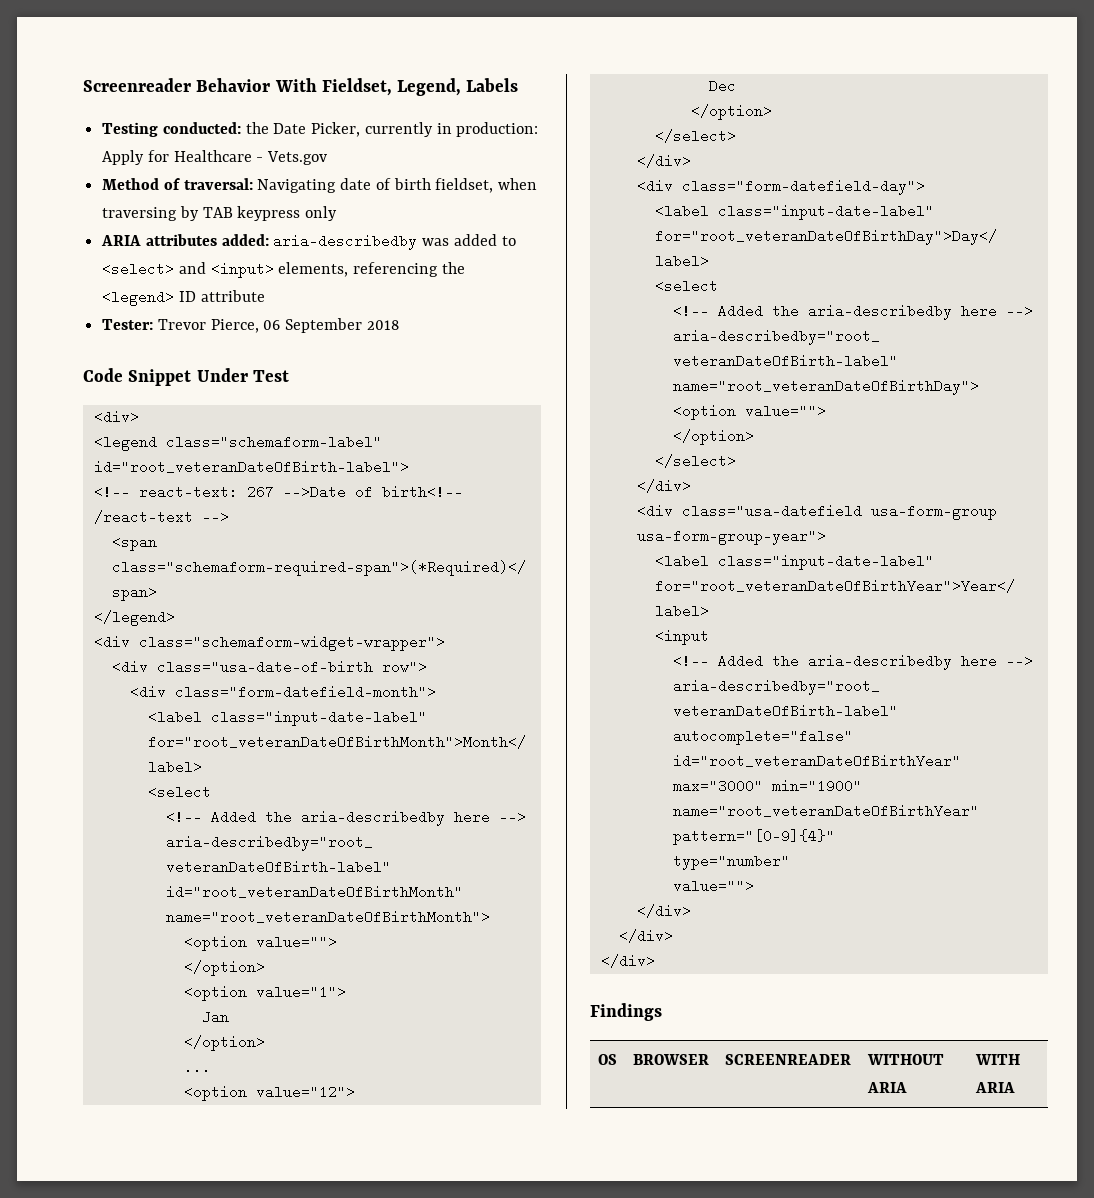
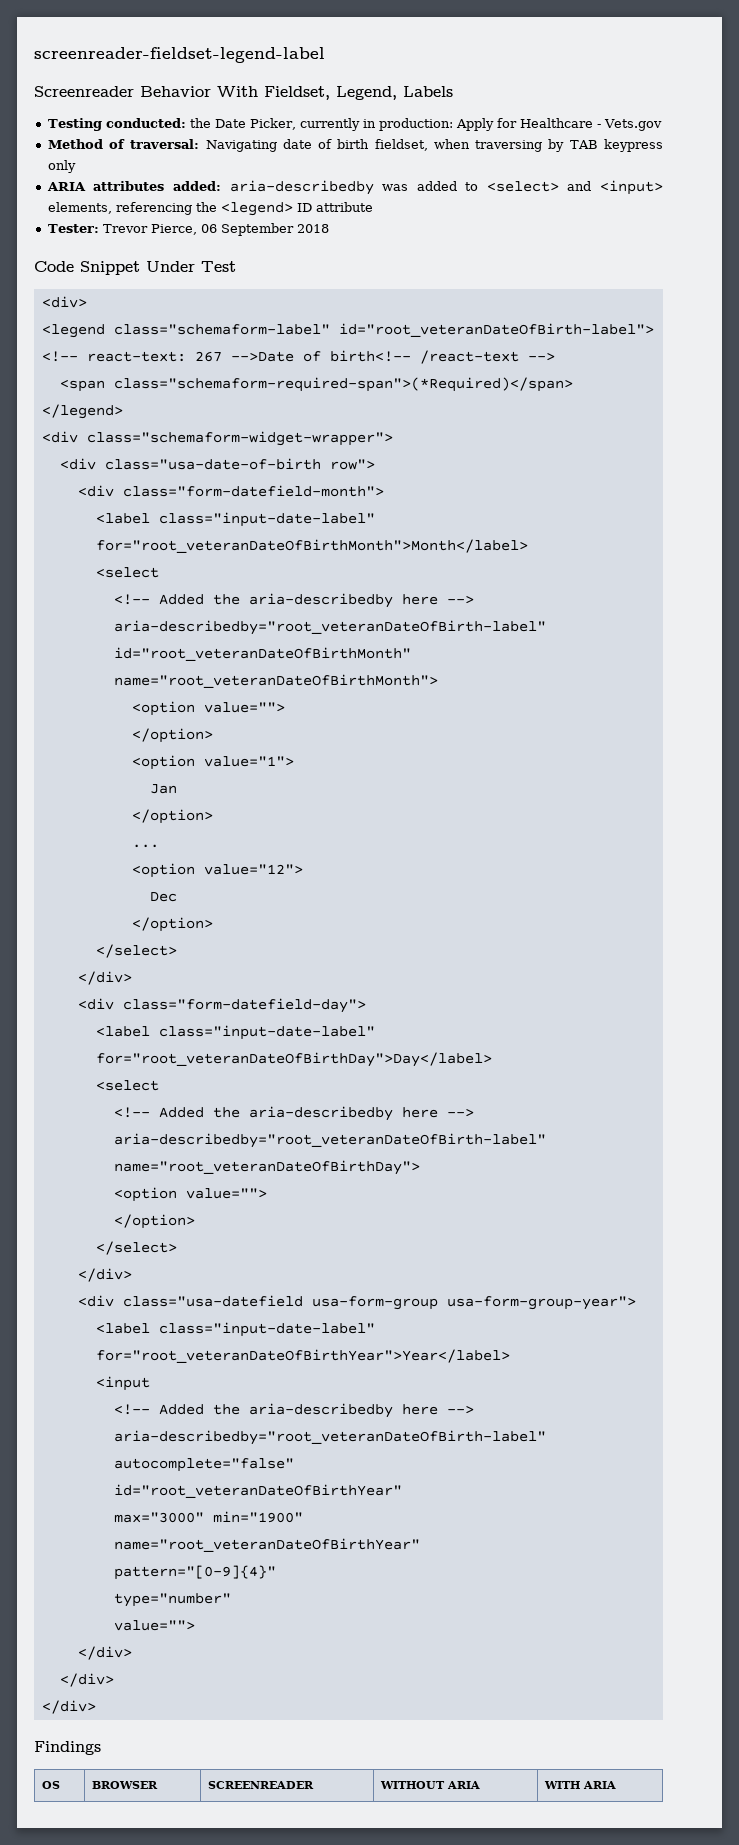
+ screenreader-fieldset-legend-label

